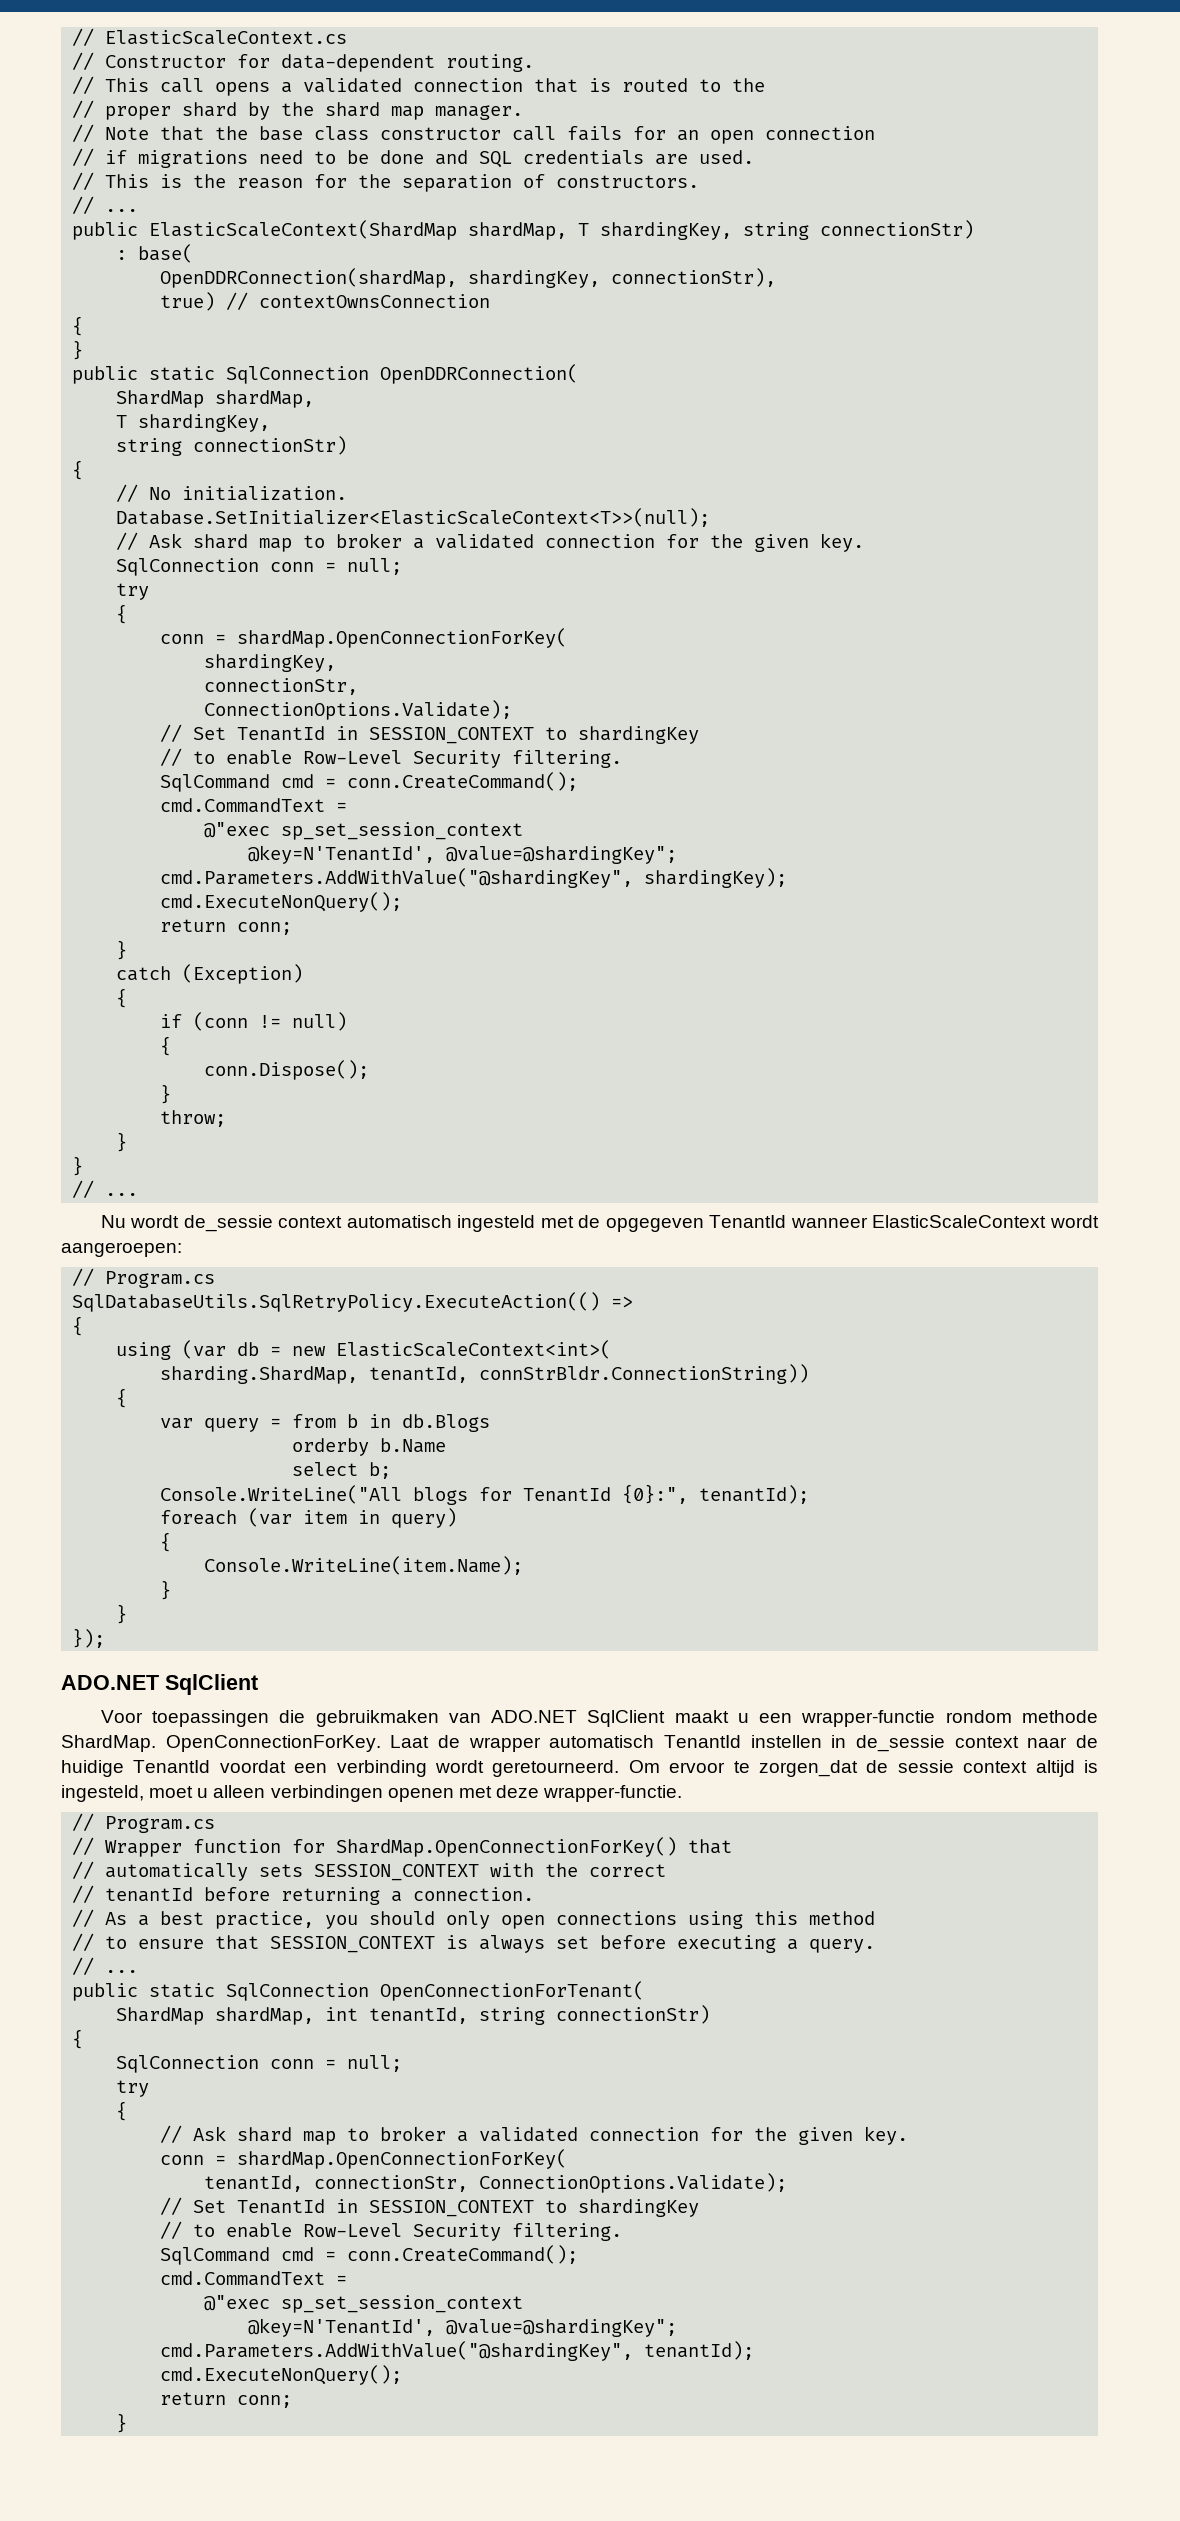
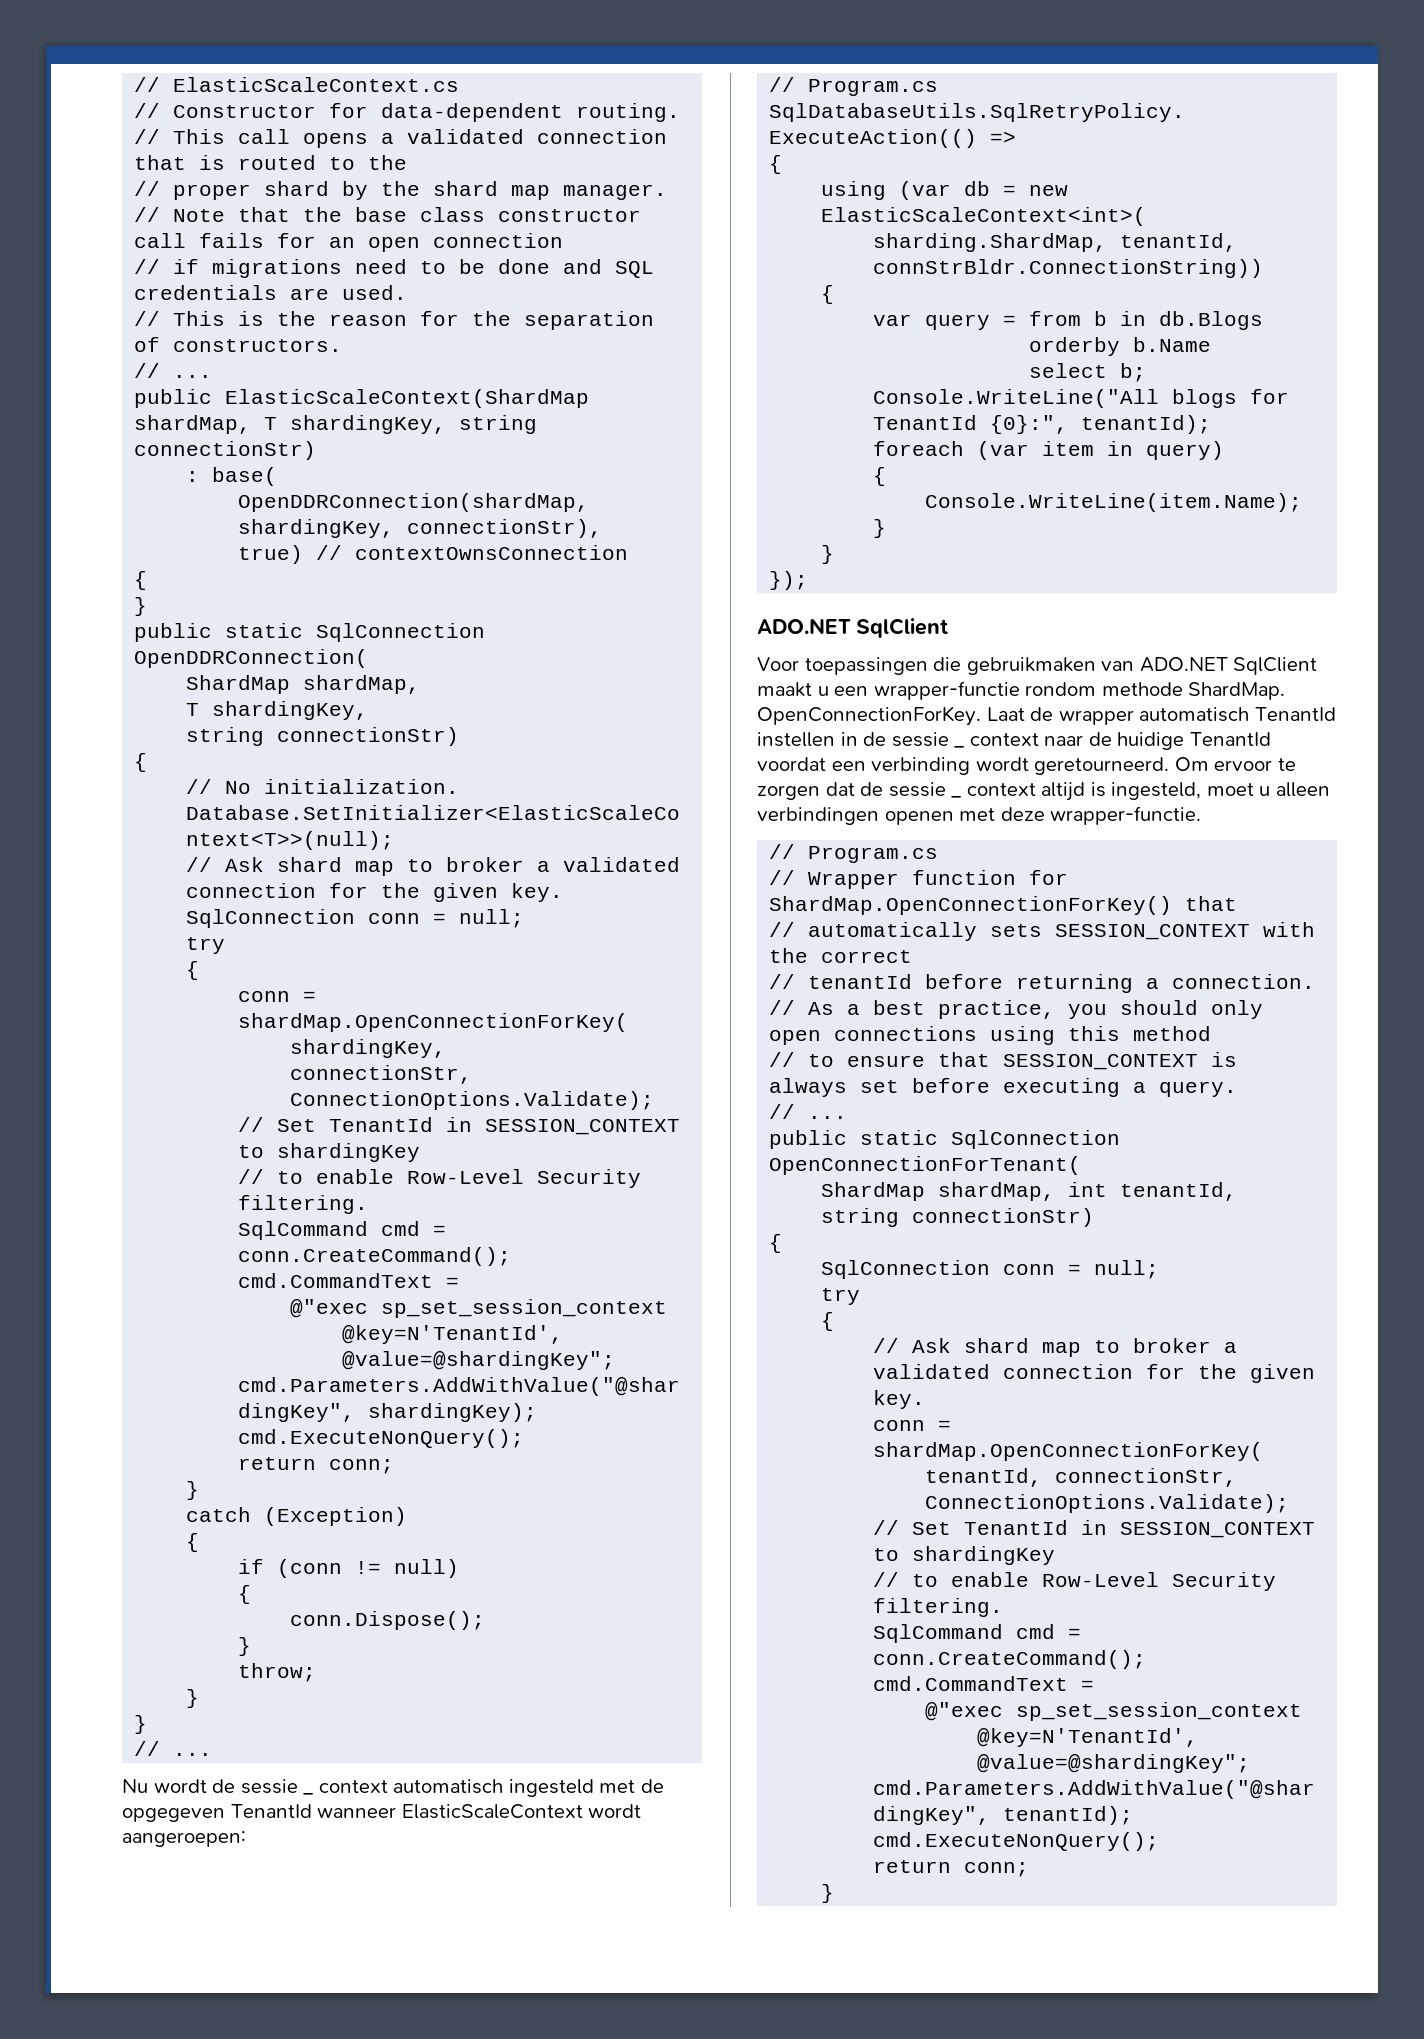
- Nu wordt de_sessie context automatisch ingesteld met de opgegeven TenantId wanneer ElasticScaleContext wordt aangeroepen:
+ Nu wordt de sessie _ context automatisch ingesteld met de opgegeven TenantId wanneer ElasticScaleContext wordt aangeroepen:
- Laat de wrapper automatisch TenantId instellen in de_sessie context naar de huidige TenantId voordat een verbinding wordt geretourneerd.
+ Laat de wrapper automatisch TenantId instellen in de sessie _ context naar de huidige TenantId voordat een verbinding wordt geretourneerd.
- Om ervoor te zorgen_dat de sessie context altijd is ingesteld, moet u alleen verbindingen openen met deze wrapper-functie.
+ Om ervoor te zorgen dat de sessie _ context altijd is ingesteld, moet u alleen verbindingen openen met deze wrapper-functie.

